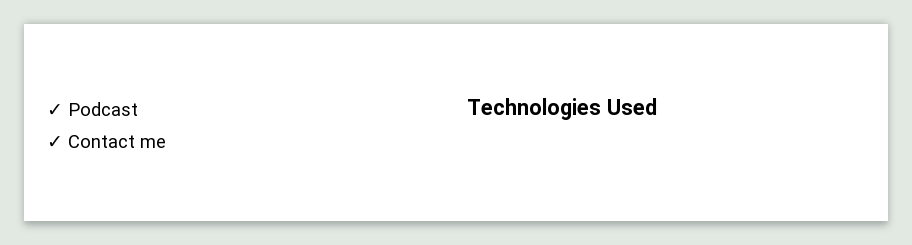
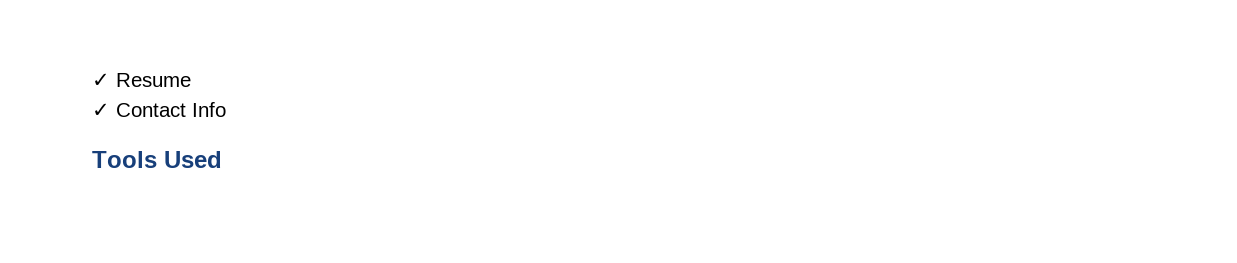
- ✓ Podcast
+ ✓ Resume
- ✓ Contact me
- Technologies Used
+ ✓ Contact Info
+ Tools Used

